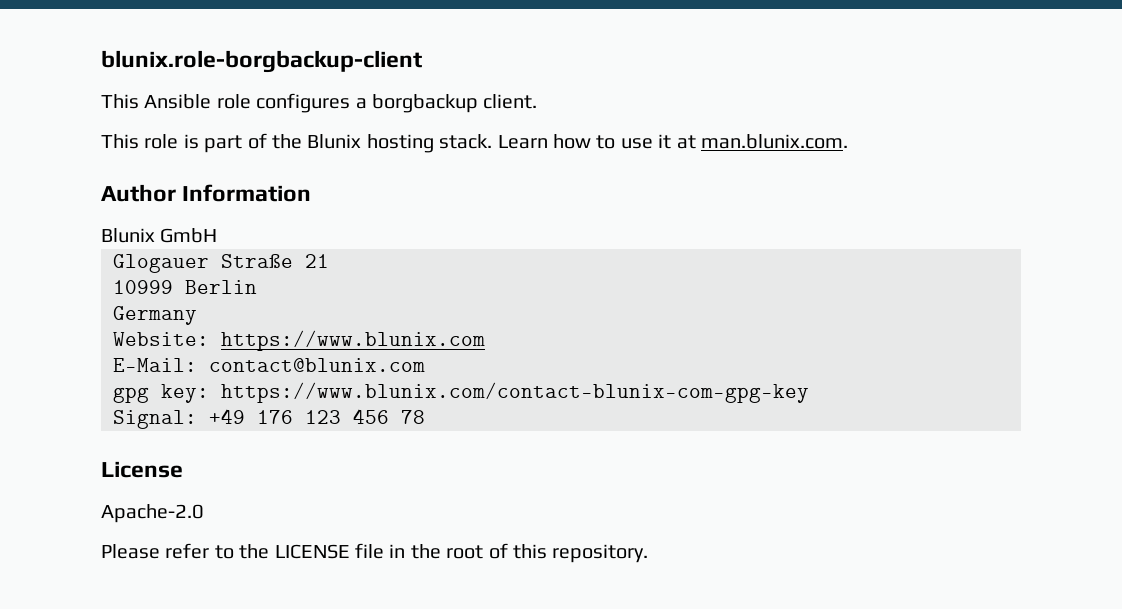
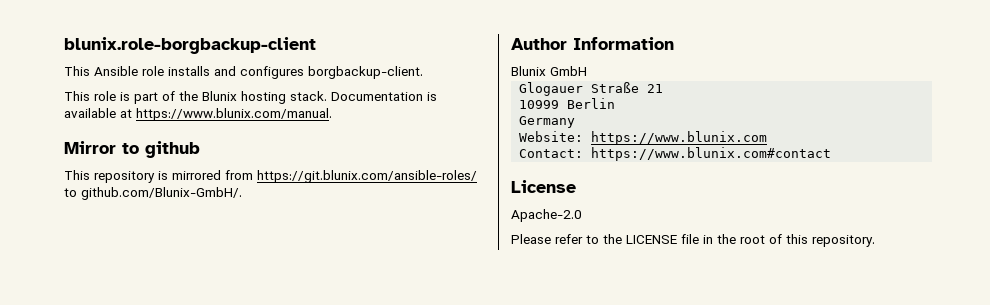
- This Ansible role configures a borgbackup client.
+ This Ansible role installs and configures borgbackup-client.
- Learn how to use it at man.blunix.com.
+ Documentation is available at https://www.blunix.com/manual.
+ Mirror to github
+ This repository is mirrored from https://git.blunix.com/ansible-roles/ to github.com/Blunix-GmbH/.
- E-Mail: contact@blunix.com
- gpg key: https://www.blunix.com/contact-blunix-com-gpg-key
- Signal: +49 176 123 456 78
+ Contact: https://www.blunix.com#contact

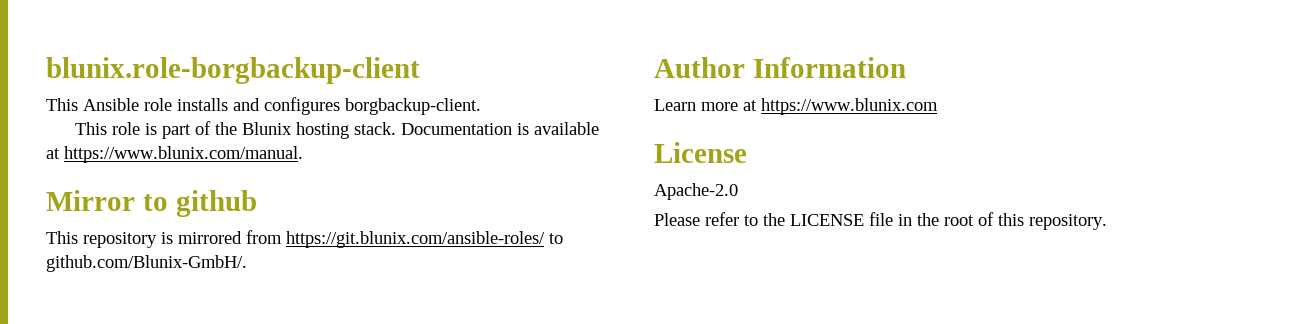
- Blunix GmbH
- Glogauer Straße 21
- 10999 Berlin
- Germany
- Website: https://www.blunix.com
+ Learn more at https://www.blunix.com
- Contact: https://www.blunix.com#contact

